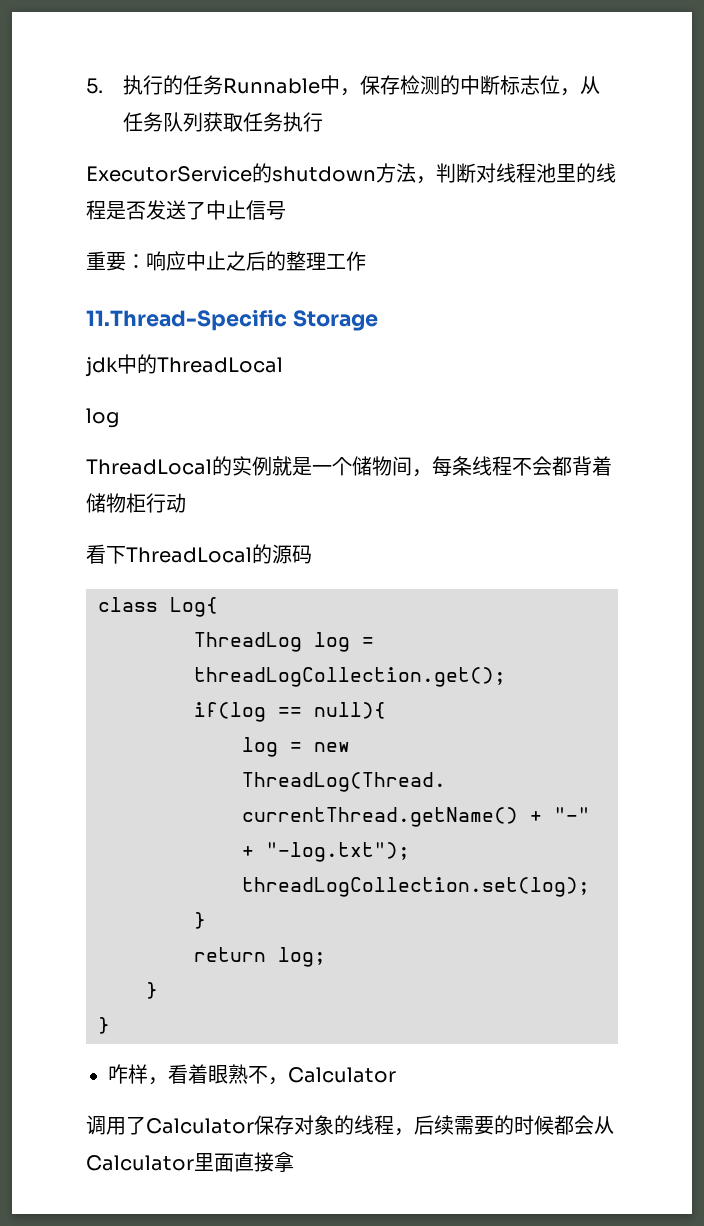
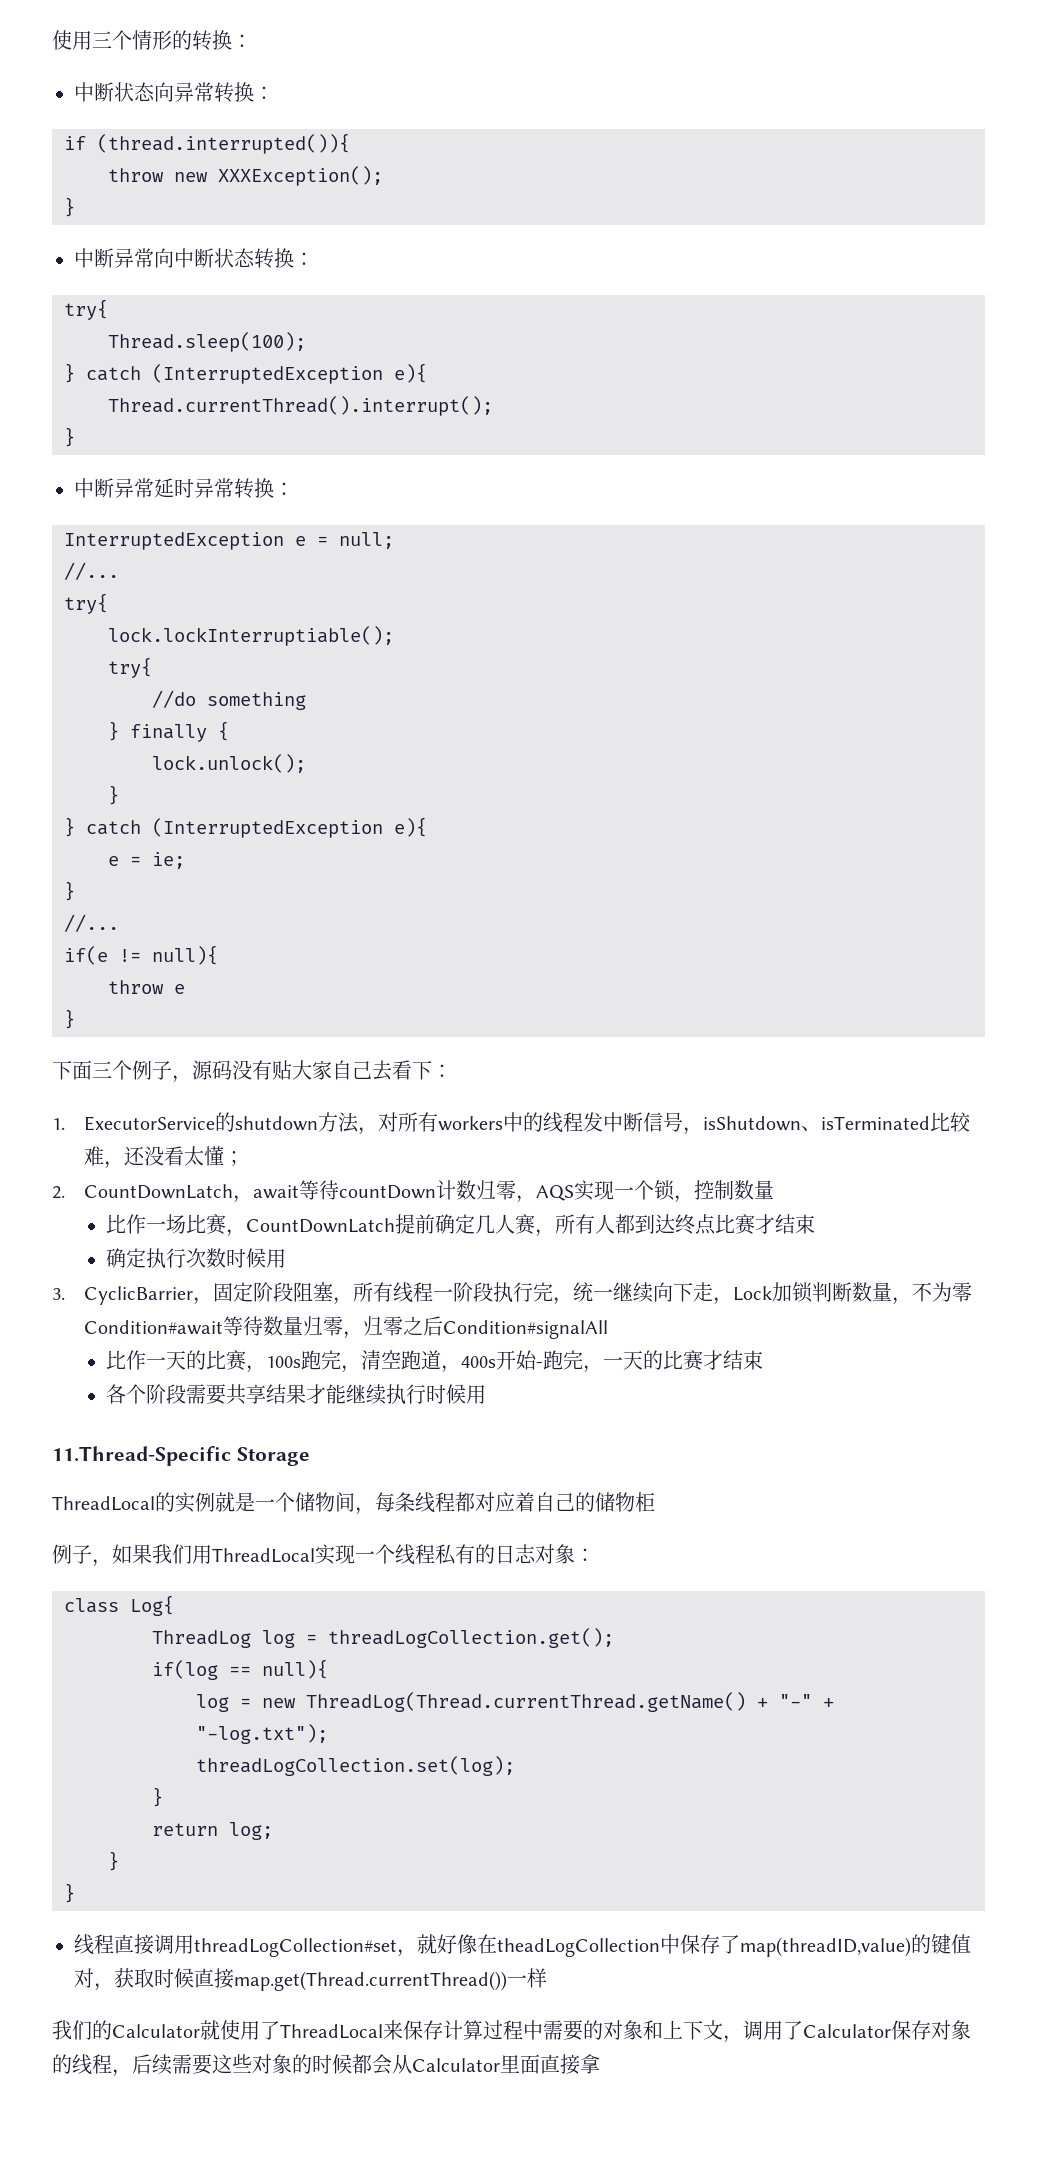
- 5.执行的任务Runnable中，保存检测的中断标志位，从任务队列获取任务执行
- ExecutorService的shutdown方法，判断对线程池里的线程是否发送了中止信号
- 重要：响应中止之后的整理工作
+ 使用三个情形的转换：
+ 中断状态向异常转换：
+ if (thread.interrupted()){
+ throw new XXXException();
+ }
+ 中断异常向中断状态转换：
+ try{
+ Thread.sleep(100);
+ } catch (InterruptedException e){
+ Thread.currentThread().interrupt();
+ }
+ 中断异常延时异常转换：
+ InterruptedException e = null;
+ //...
+ try{
+ lock.lockInterruptiable();
+ try{
+ //do something
+ } finally {
+ lock.unlock();
+ }
+ } catch (InterruptedException e){
+ e = ie;
+ }
+ //...
+ if(e != null){
+ throw e
+ }
+ 下面三个例子，源码没有贴大家自己去看下：
+ 1. ExecutorService的shutdown方法，对所有workers中的线程发中断信号，isShutdown、isTerminated比较难，还没看太懂；
+ 2. CountDownLatch，await等待countDown计数归零，AQS实现一个锁，控制数量
+ 比作一场比赛，CountDownLatch提前确定几人赛，所有人都到达终点比赛才结束
+ 确定执行次数时候用
+ 3. CyclicBarrier，固定阶段阻塞，所有线程一阶段执行完，统一继续向下走，Lock加锁判断数量，不为零Condition#await等待数量归零，归零之后Condition#signalAll
+ 比作一天的比赛，100s跑完，清空跑道，400s开始-跑完，一天的比赛才结束
+ 各个阶段需要共享结果才能继续执行时候用
  11.Thread-Specific Storage
- jdk中的ThreadLocal
- log
- ThreadLocal的实例就是一个储物间，每条线程不会都背着储物柜行动
- 看下ThreadLocal的源码
+ ThreadLocal的实例就是一个储物间，每条线程都对应着自己的储物柜
+ 例子，如果我们用ThreadLocal实现一个线程私有的日志对象：
- 咋样，看着眼熟不，Calculator
- 调用了Calculator保存对象的线程，后续需要的时候都会从Calculator里面直接拿
+ 线程直接调用threadLogCollection#set，就好像在theadLogCollection中保存了map(threadID,value)的键值对，获取时候直接map.get(Thread.currentThread())一样
+ 我们的Calculator就使用了ThreadLocal来保存计算过程中需要的对象和上下文，调用了Calculator保存对象的线程，后续需要这些对象的时候都会从Calculator里面直接拿

